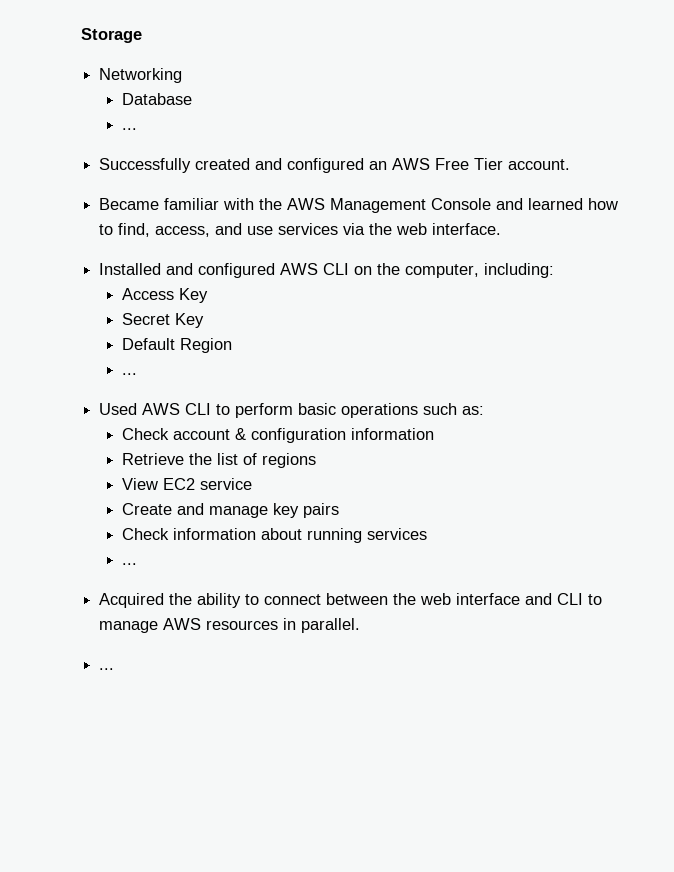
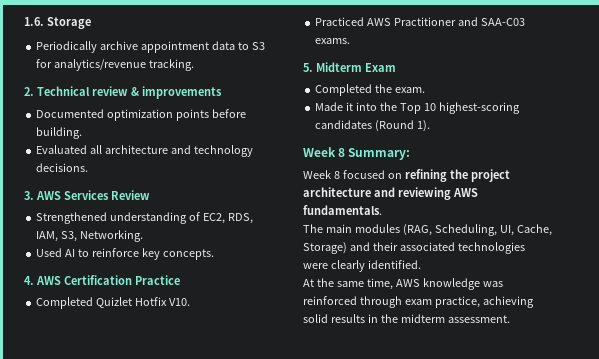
- Storage
+ 1.6. Storage
- Networking
- Database
- ...
- Successfully created and configured an AWS Free Tier account.
- Became familiar with the AWS Management Console and learned how to find, access, and use services via the web interface.
- Installed and configured AWS CLI on the computer, including:
- Access Key
- Secret Key
- Default Region
- ...
- Used AWS CLI to perform basic operations such as:
- Check account & configuration information
- Retrieve the list of regions
- View EC2 service
- Create and manage key pairs
- Check information about running services
- ...
- Acquired the ability to connect between the web interface and CLI to manage AWS resources in parallel.
- ...
+ Periodically archive appointment data to S3 for analytics/revenue tracking.
+ 2. Technical review & improvements
+ Documented optimization points before building.
+ Evaluated all architecture and technology decisions.
+ 3. AWS Services Review
+ Strengthened understanding of EC2, RDS, IAM, S3, Networking.
+ Used AI to reinforce key concepts.
+ 4. AWS Certification Practice
+ Completed Quizlet Hotfix V10.
+ Practiced AWS Practitioner and SAA-C03 exams.
+ 5. Midterm Exam
+ Completed the exam.
+ Made it into the Top 10 highest-scoring candidates (Round 1).
+ Week 8 Summary:
+ Week 8 focused on refining the project architecture and reviewing AWS fundamentals.
+ The main modules (RAG, Scheduling, UI, Cache, Storage) and their associated technologies were clearly identified.
+ At the same time, AWS knowledge was reinforced through exam practice, achieving solid results in the midterm assessment.

